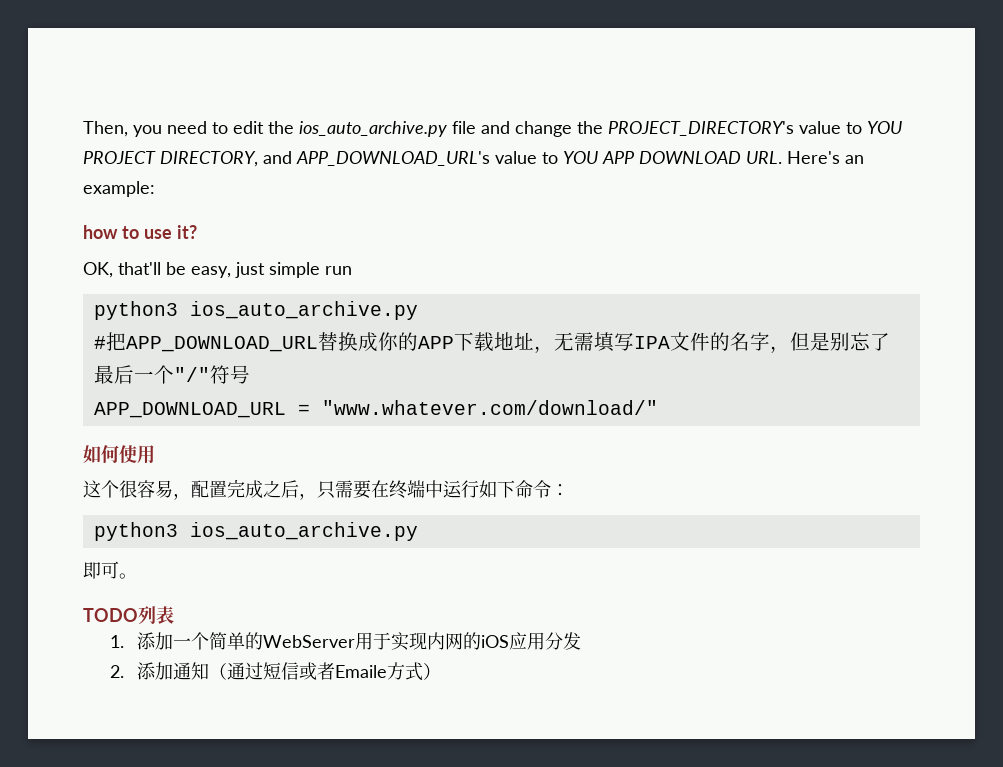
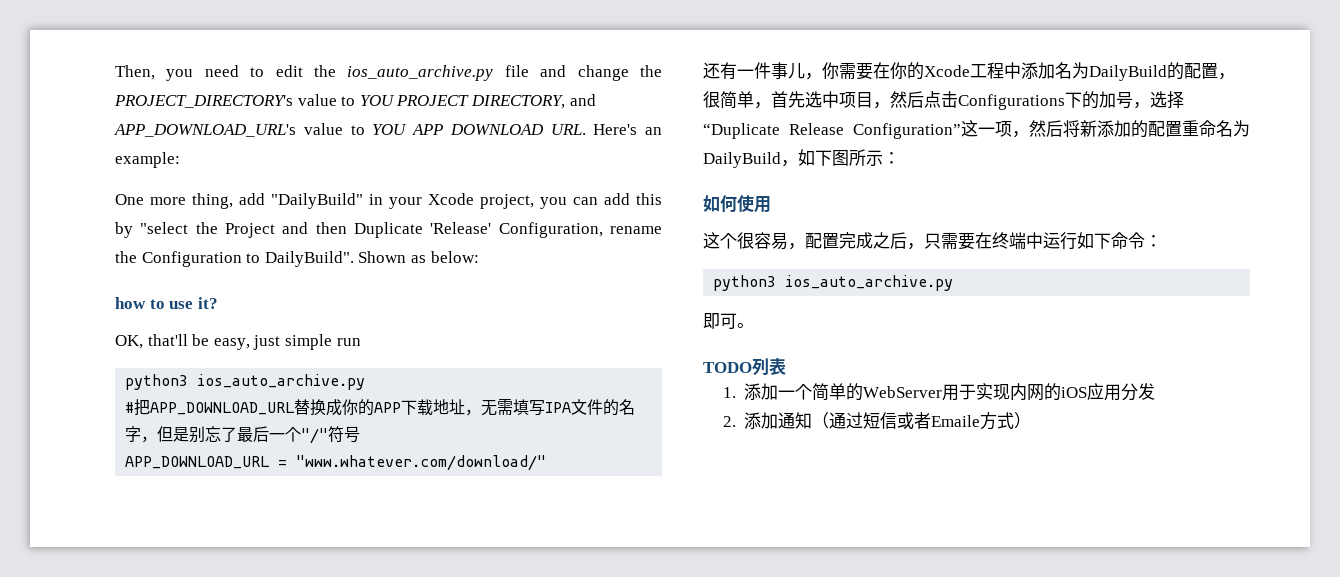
+ One more thing, add "DailyBuild" in your Xcode project, you can add this by "select the Project and then Duplicate 'Release' Configuration, rename the Configuration to DailyBuild". Shown as below:
+ 还有一件事儿，你需要在你的Xcode工程中添加名为DailyBuild的配置，很简单，首先选中项目，然后点击Configurations下的加号，选择“Duplicate Release Configuration”这一项，然后将新添加的配置重命名为DailyBuild，如下图所示：

